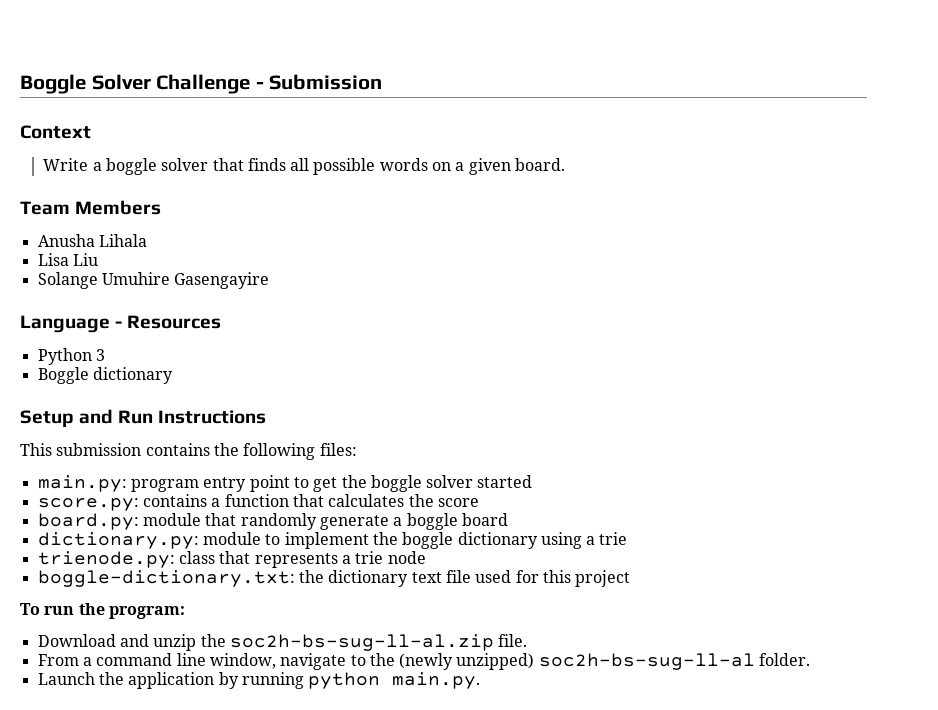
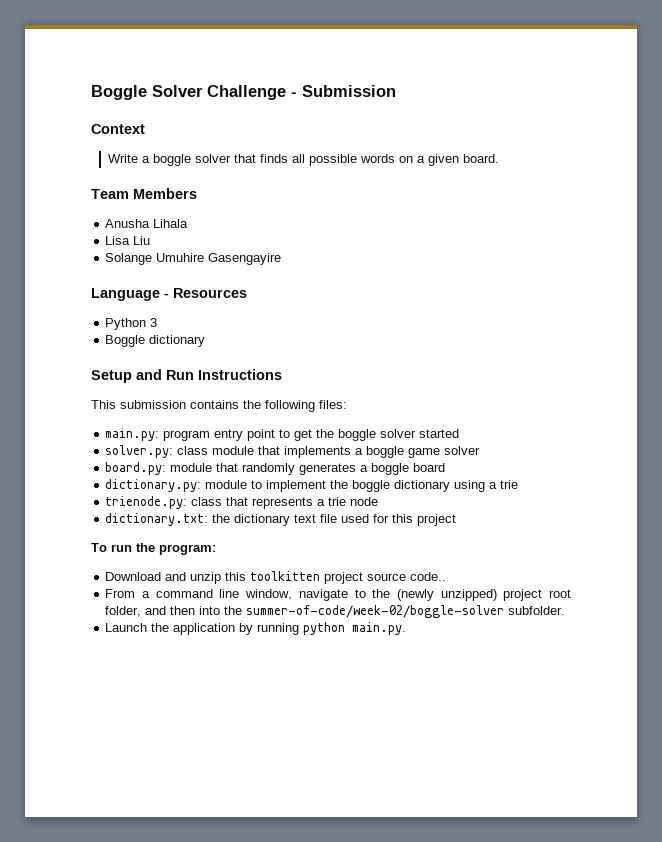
- score.py: contains a function that calculates the score
+ solver.py: class module that implements a boggle game solver
- board.py: module that randomly generate a boggle board
+ board.py: module that randomly generates a boggle board
- boggle-dictionary.txt: the dictionary text file used for this project
+ dictionary.txt: the dictionary text file used for this project
- Download and unzip the soc2h-bs-sug-ll-al.zip file.
+ Download and unzip this toolkitten project source code..
- From a command line window, navigate to the (newly unzipped) soc2h-bs-sug-ll-al folder.
+ From a command line window, navigate to the (newly unzipped) project root folder, and then into the summer-of-code/week-02/boggle-solver subfolder.

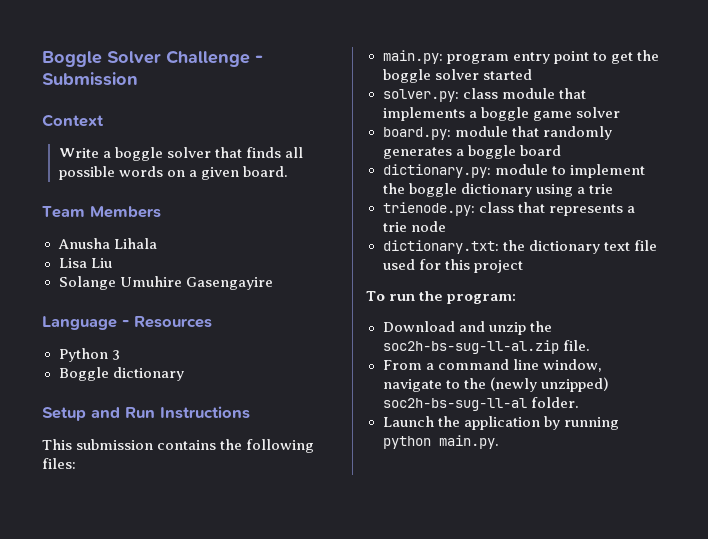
- Download and unzip this toolkitten project source code..
+ Download and unzip the soc2h-bs-sug-ll-al.zip file.
- From a command line window, navigate to the (newly unzipped) project root folder, and then into the summer-of-code/week-02/boggle-solver subfolder.
+ From a command line window, navigate to the (newly unzipped) soc2h-bs-sug-ll-al folder.

